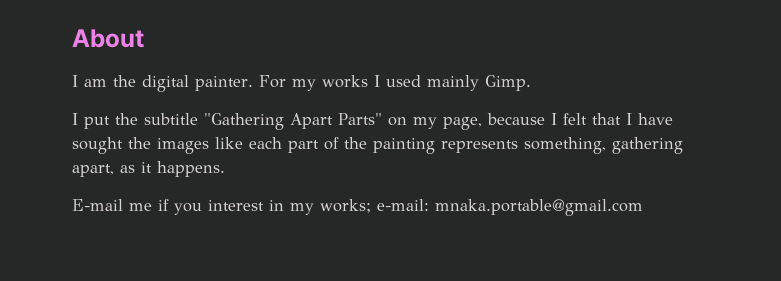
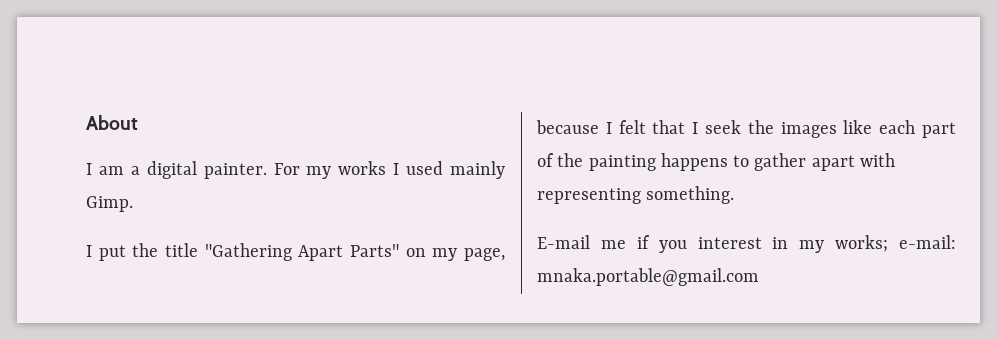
- I am the digital painter.
+ I am a digital painter.
- I put the subtitle "Gathering Apart Parts" on my page, because I felt that I have sought the images like each part of the painting represents something, gathering apart, as it happens.
+ I put the title "Gathering Apart Parts" on my page, because I felt that I seek the images like each part of the painting happens to gather apart with representing something.

